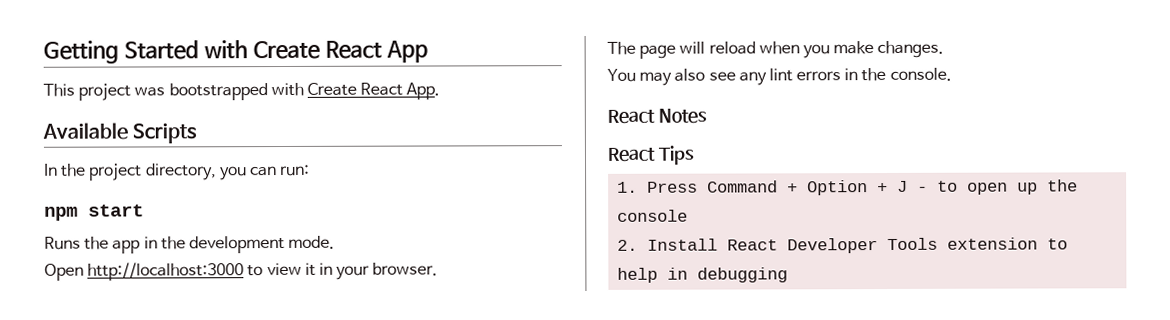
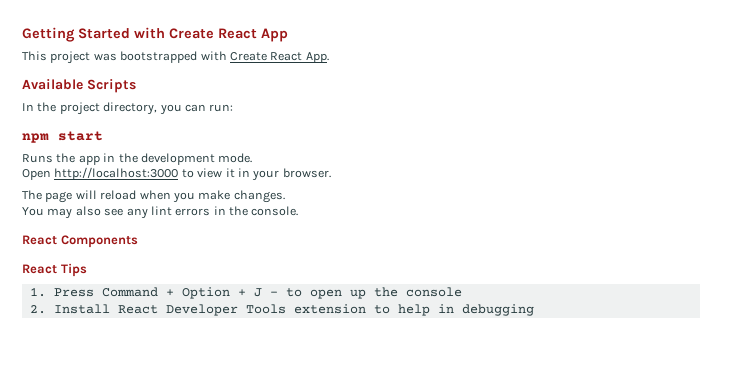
- React Notes
+ React Components

